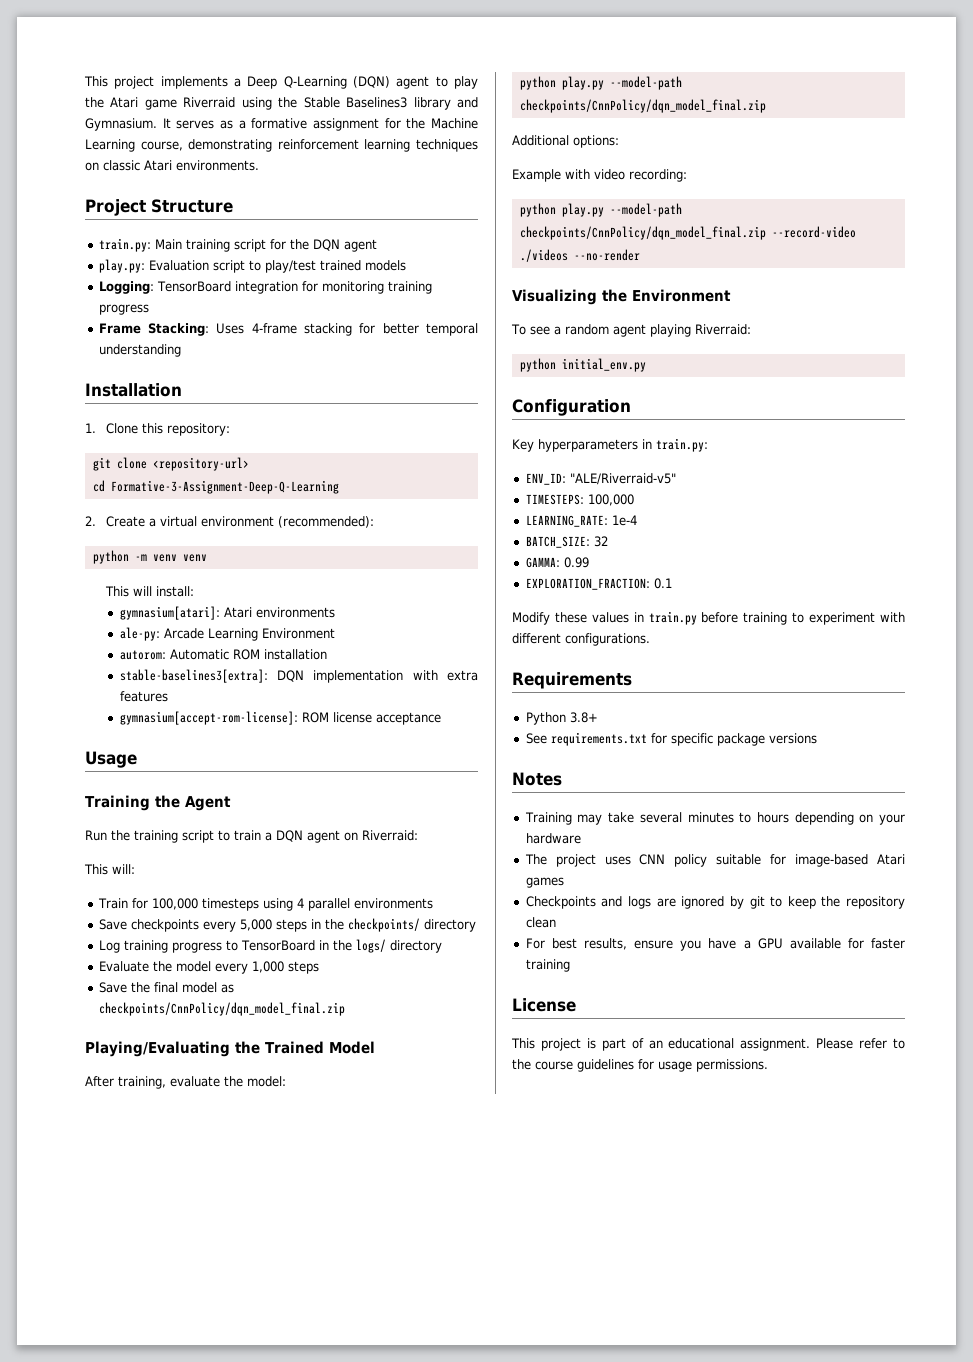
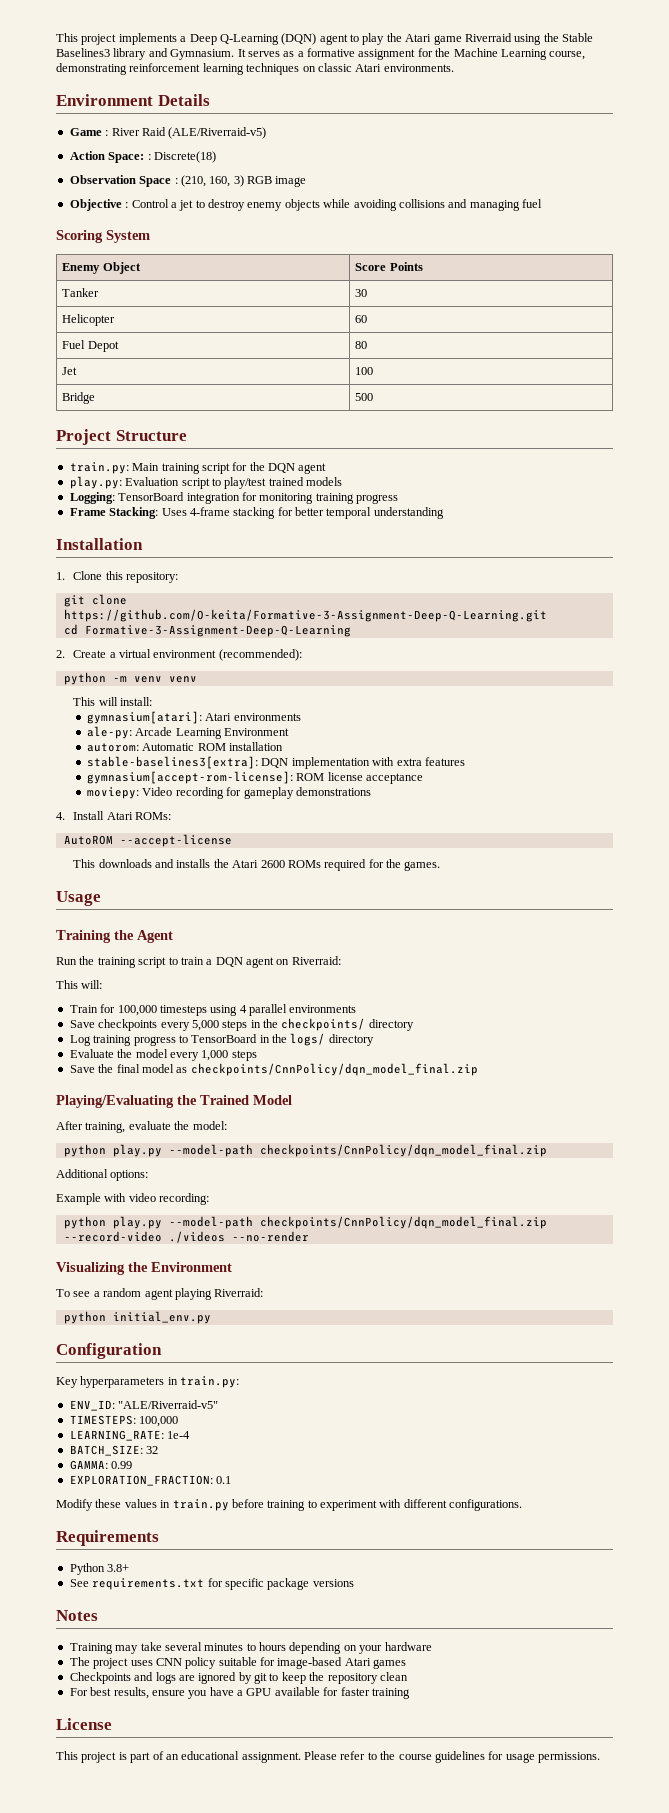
+ Environment Details
+ Game : River Raid (ALE/Riverraid-v5)
+ Action Space: : Discrete(18)
+ Observation Space : (210, 160, 3) RGB image
+ Objective : Control a jet to destroy enemy objects while avoiding collisions and managing fuel
+ Scoring System
+ Enemy Object | Score Points
+ Tanker | 30
+ Helicopter | 60
+ Fuel Depot | 80
+ Jet | 100
+ Bridge | 500
- git clone <repository-url>
+ git clone https://github.com/O-keita/Formative-3-Assignment-Deep-Q-Learning.git
+ moviepy: Video recording for gameplay demonstrations
+ 4. Install Atari ROMs:
+ AutoROM --accept-license
+ This downloads and installs the Atari 2600 ROMs required for the games.

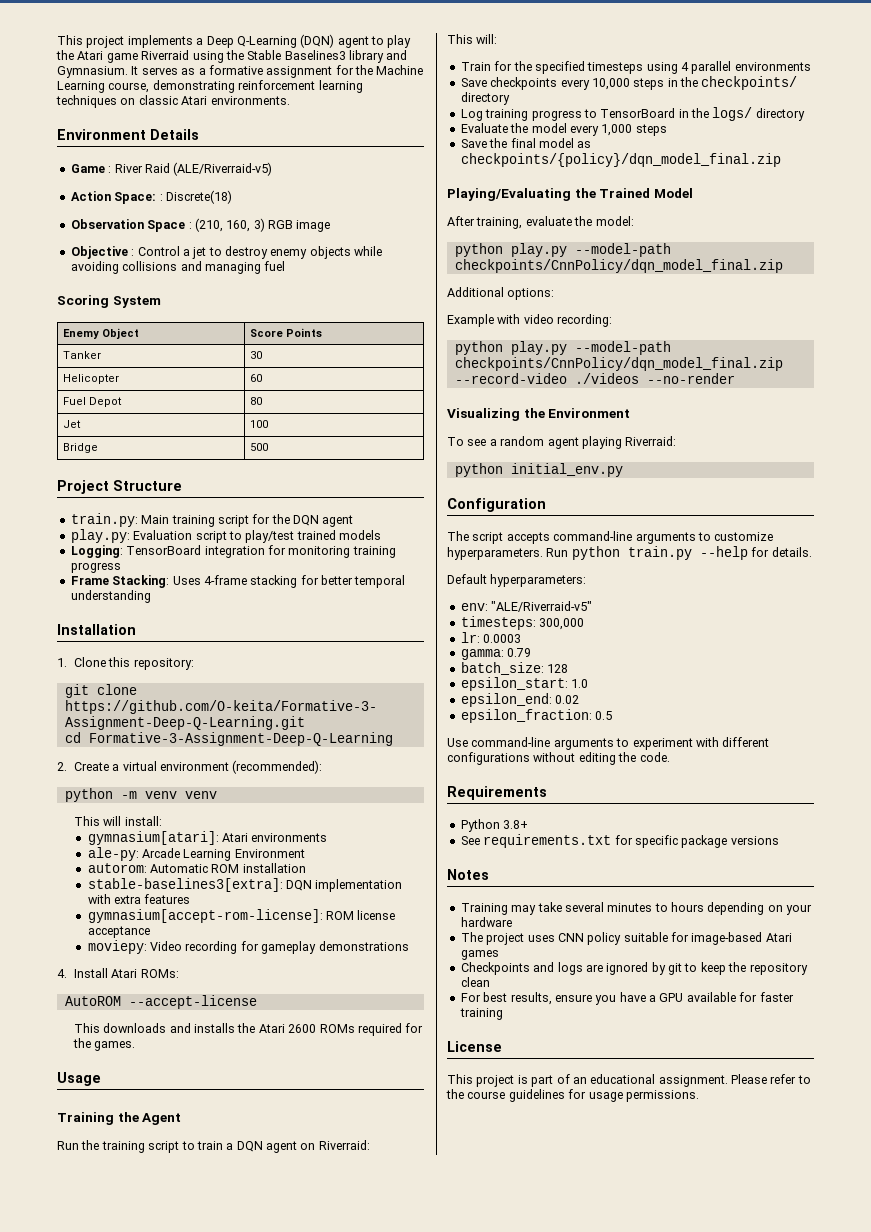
- Train for 100,000 timesteps using 4 parallel environments
+ Train for the specified timesteps using 4 parallel environments
- Save checkpoints every 5,000 steps in the checkpoints/ directory
+ Save checkpoints every 10,000 steps in the checkpoints/ directory
- Save the final model as checkpoints/CnnPolicy/dqn_model_final.zip
+ Save the final model as checkpoints/{policy}/dqn_model_final.zip
- Key hyperparameters in train.py:
- ENV_ID: "ALE/Riverraid-v5"
- TIMESTEPS: 100,000
- LEARNING_RATE: 1e-4
- BATCH_SIZE: 32
- GAMMA: 0.99
- EXPLORATION_FRACTION: 0.1
- Modify these values in train.py before training to experiment with different configurations.
+ The script accepts command-line arguments to customize hyperparameters. Run python train.py --help for details.
+ Default hyperparameters:
+ env: "ALE/Riverraid-v5"
+ timesteps: 300,000
+ lr: 0.0003
+ gamma: 0.79
+ batch_size: 128
+ epsilon_start: 1.0
+ epsilon_end: 0.02
+ epsilon_fraction: 0.5
+ Use command-line arguments to experiment with different configurations without editing the code.

